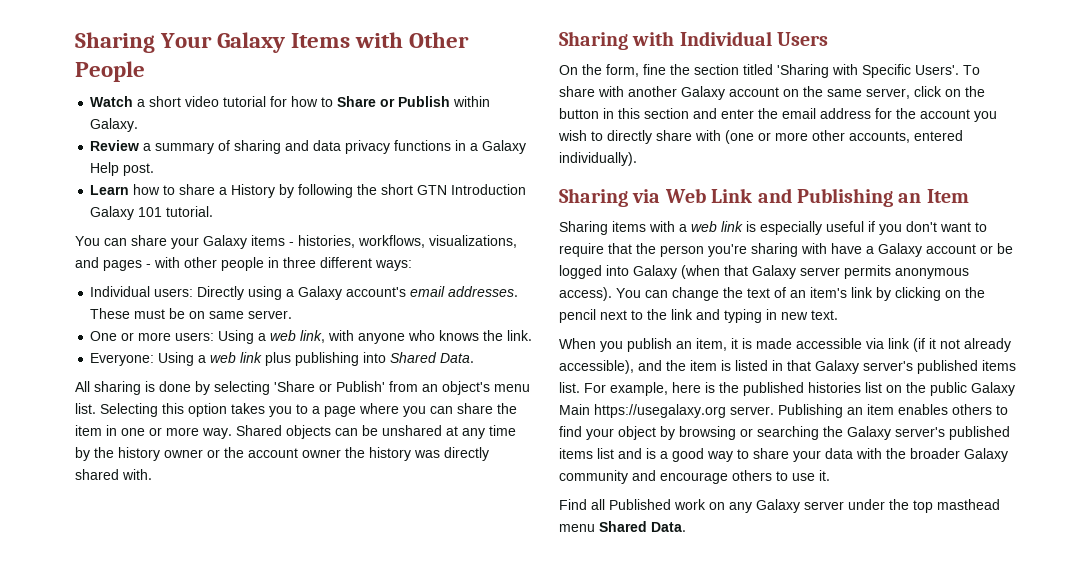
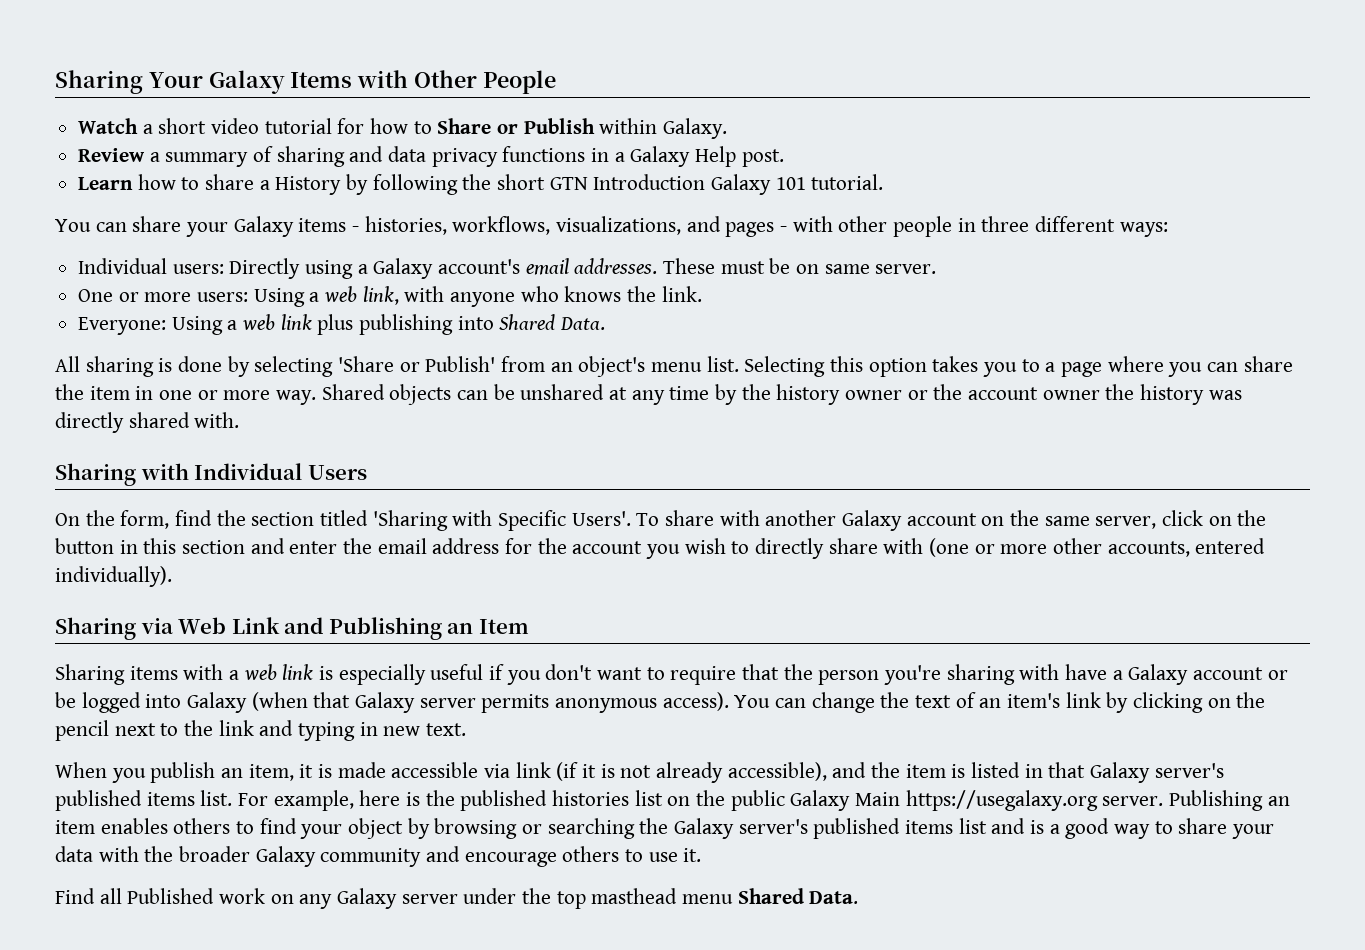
- On the form, fine the section titled 'Sharing with Specific Users'.
+ On the form, find the section titled 'Sharing with Specific Users'.
- When you publish an item, it is made accessible via link (if it not already accessible), and the item is listed in that Galaxy server's published items list.
+ When you publish an item, it is made accessible via link (if it is not already accessible), and the item is listed in that Galaxy server's published items list.

